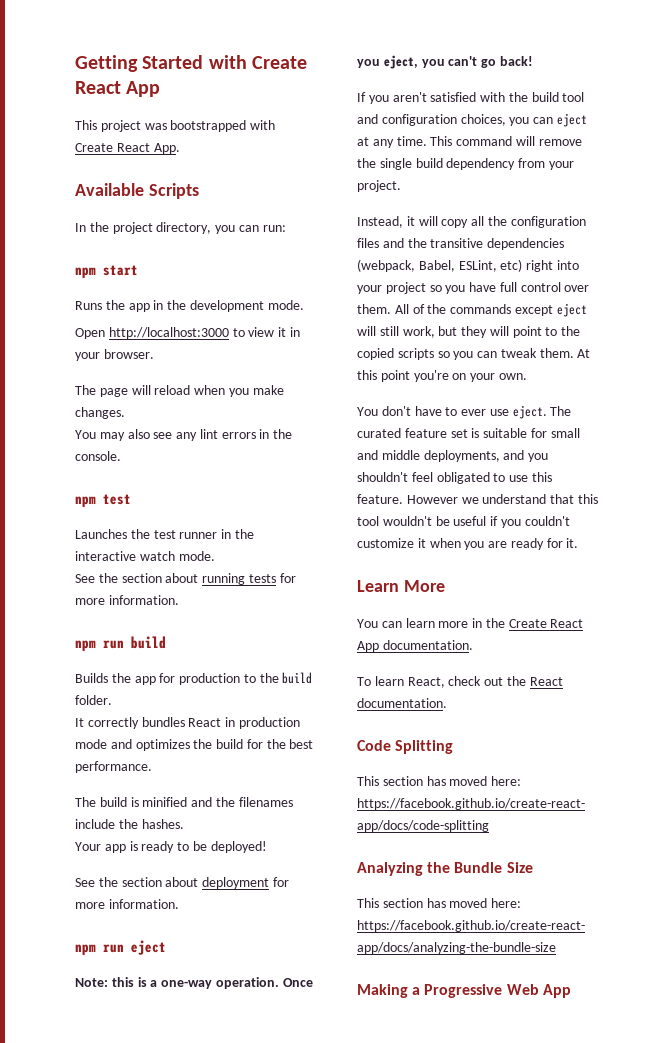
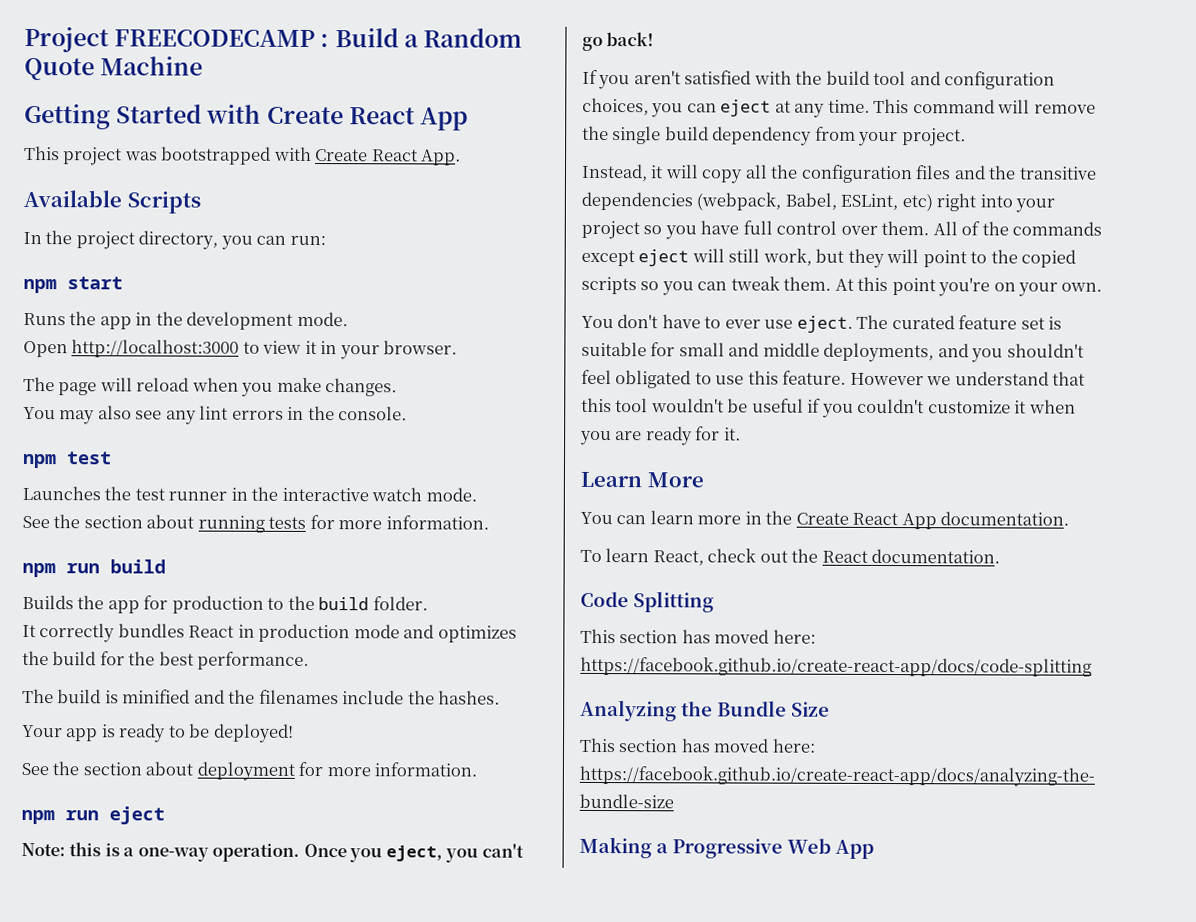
+ Project FREECODECAMP : Build a Random Quote Machine

